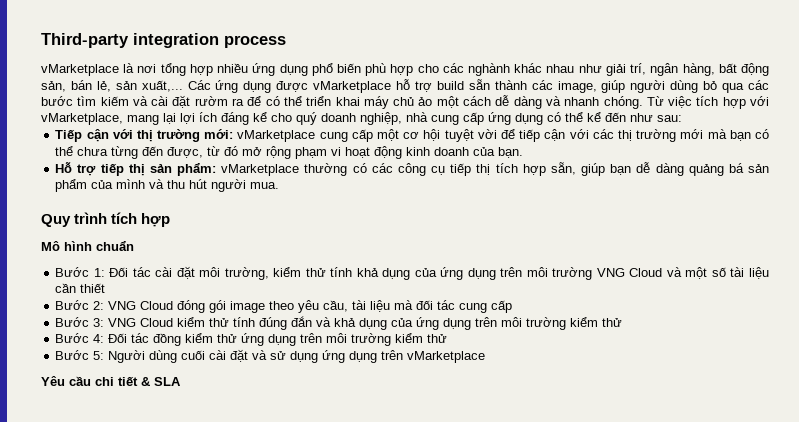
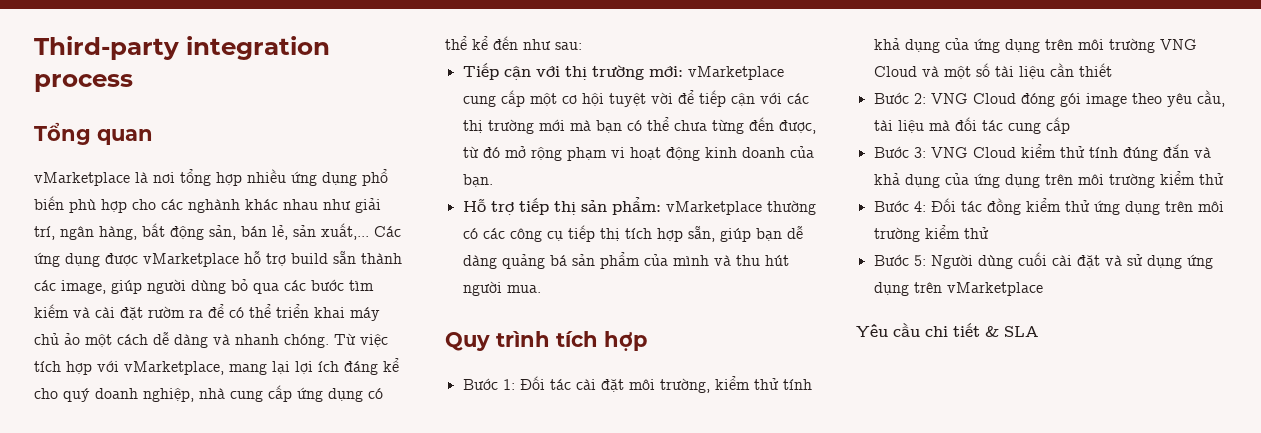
+ Tổng quan
- Mô hình chuẩn

